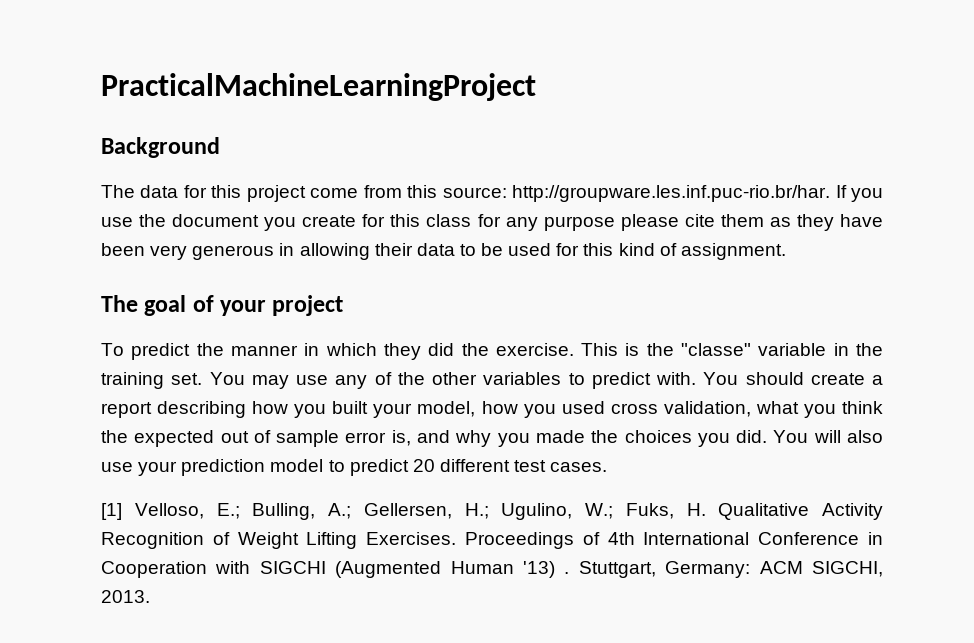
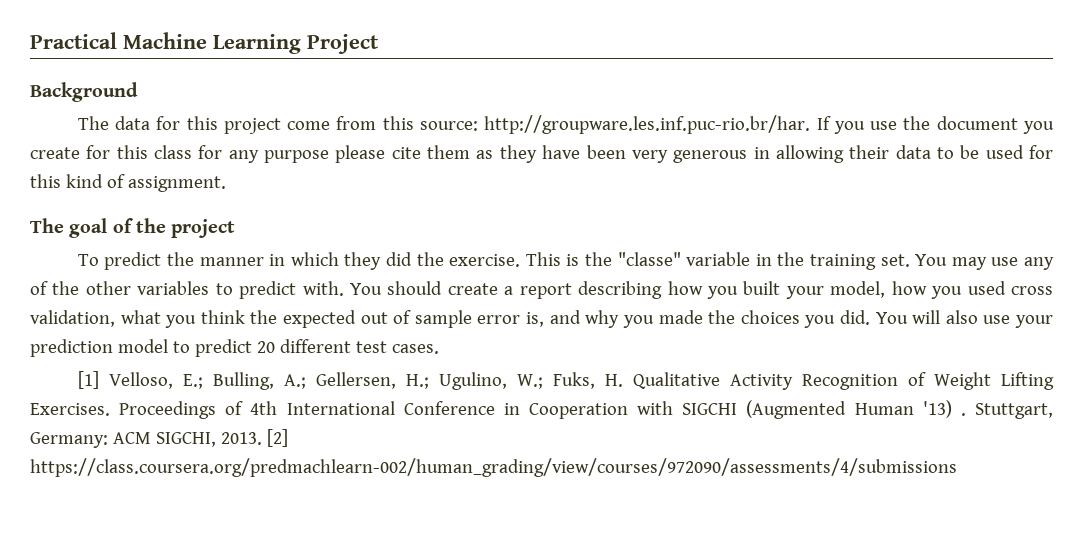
- PracticalMachineLearningProject
+ Practical Machine Learning Project
- The goal of your project
+ The goal of the project
+ [2] https://class.coursera.org/predmachlearn-002/human_grading/view/courses/972090/assessments/4/submissions

